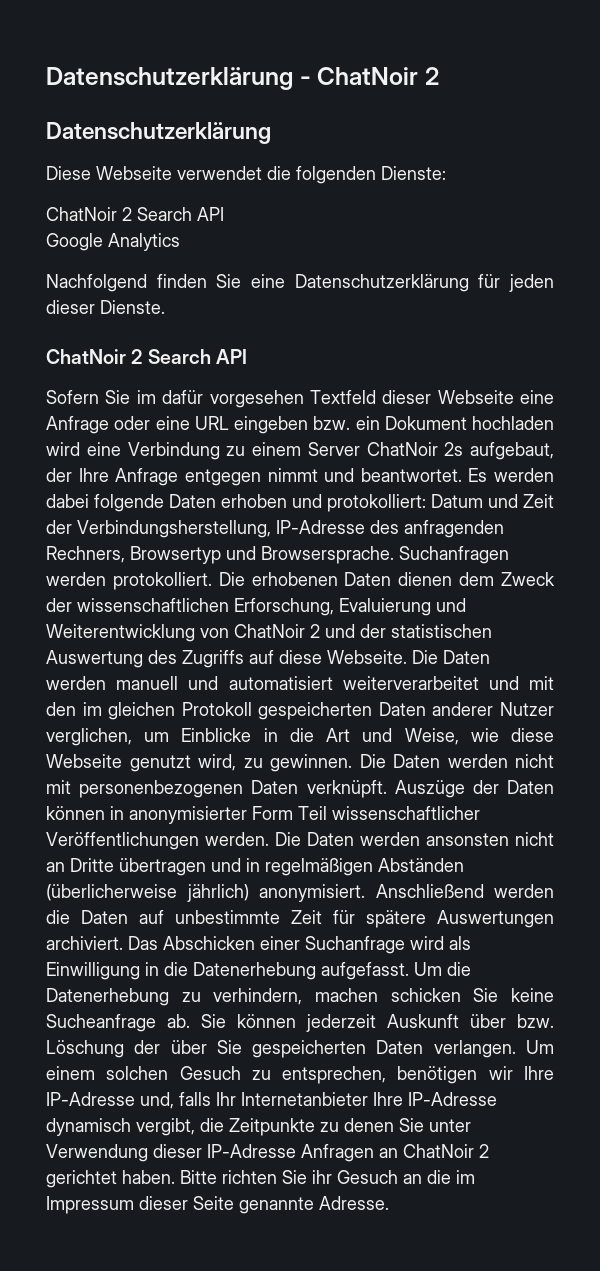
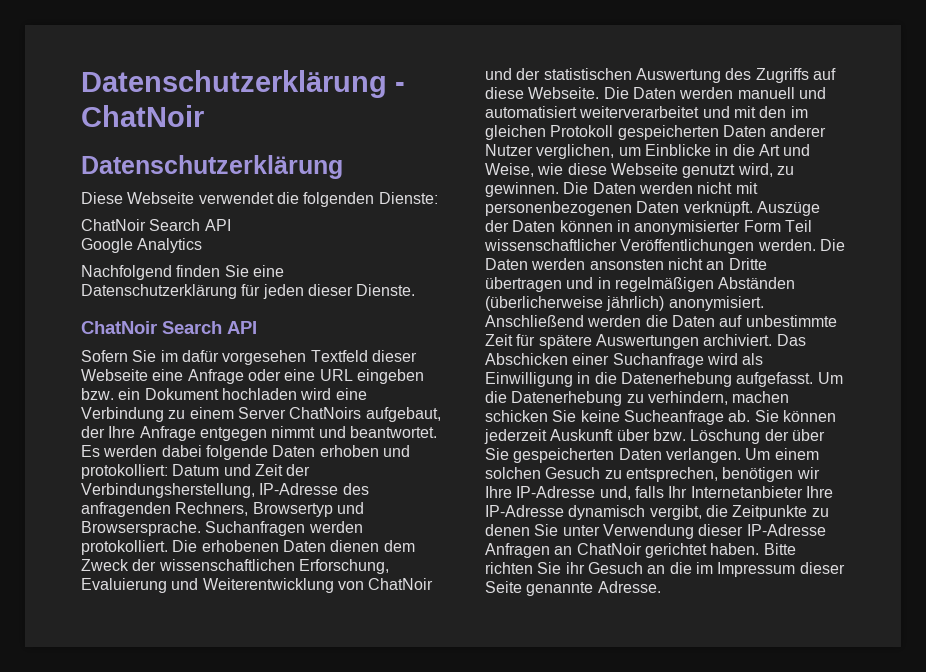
- Datenschutzerklärung - ChatNoir 2
+ Datenschutzerklärung - ChatNoir
  Diese Webseite verwendet die folgenden Dienste:
- ChatNoir 2 Search API
+ ChatNoir Search API
  Nachfolgend finden Sie eine Datenschutzerklärung für jeden dieser Dienste.
- ChatNoir 2 Search API
+ ChatNoir Search API
- Sofern Sie im dafür vorgesehen Textfeld dieser Webseite eine Anfrage oder eine URL eingeben bzw. ein Dokument hochladen wird eine Verbindung zu einem Server ChatNoir 2s aufgebaut, der Ihre Anfrage entgegen nimmt und beantwortet.
+ Sofern Sie im dafür vorgesehen Textfeld dieser Webseite eine Anfrage oder eine URL eingeben bzw. ein Dokument hochladen wird eine Verbindung zu einem Server ChatNoirs aufgebaut, der Ihre Anfrage entgegen nimmt und beantwortet.
- Die erhobenen Daten dienen dem Zweck der wissenschaftlichen Erforschung, Evaluierung und Weiterentwicklung von ChatNoir 2 und der statistischen Auswertung des Zugriffs auf diese Webseite.
+ Die erhobenen Daten dienen dem Zweck der wissenschaftlichen Erforschung, Evaluierung und Weiterentwicklung von ChatNoir und der statistischen Auswertung des Zugriffs auf diese Webseite.
- Um einem solchen Gesuch zu entsprechen, benötigen wir Ihre IP-Adresse und, falls Ihr Internetanbieter Ihre IP-Adresse dynamisch vergibt, die Zeitpunkte zu denen Sie unter Verwendung dieser IP-Adresse Anfragen an ChatNoir 2 gerichtet haben.
+ Um einem solchen Gesuch zu entsprechen, benötigen wir Ihre IP-Adresse und, falls Ihr Internetanbieter Ihre IP-Adresse dynamisch vergibt, die Zeitpunkte zu denen Sie unter Verwendung dieser IP-Adresse Anfragen an ChatNoir gerichtet haben.

